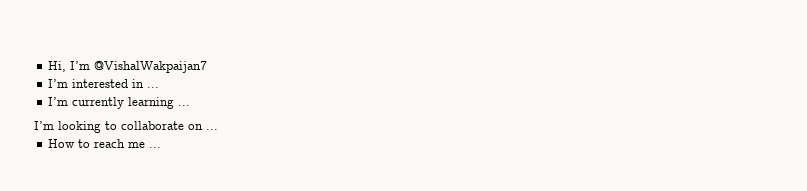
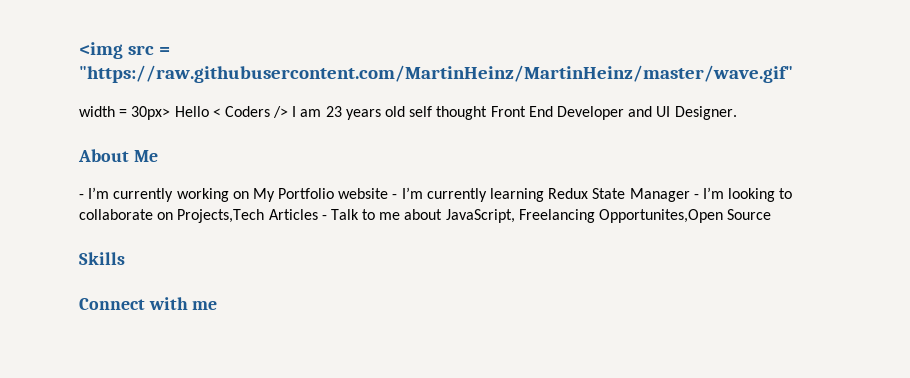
- Hi, I’m @VishalWakpaijan7
- I’m interested in ...
- I’m currently learning ...
- I’m looking to collaborate on ...
- How to reach me ...
+ <img src = "https://raw.githubusercontent.com/MartinHeinz/MartinHeinz/master/wave.gif"
+ width = 30px> Hello < Coders /> I am 23 years old self thought Front End Developer and UI Designer.
+ About Me
+ - I’m currently working on My Portfolio website - I’m currently learning Redux State Manager - I’m looking to collaborate on Projects,Tech Articles - Talk to me about JavaScript, Freelancing Opportunites,Open Source
+ Skills
+ Connect with me

